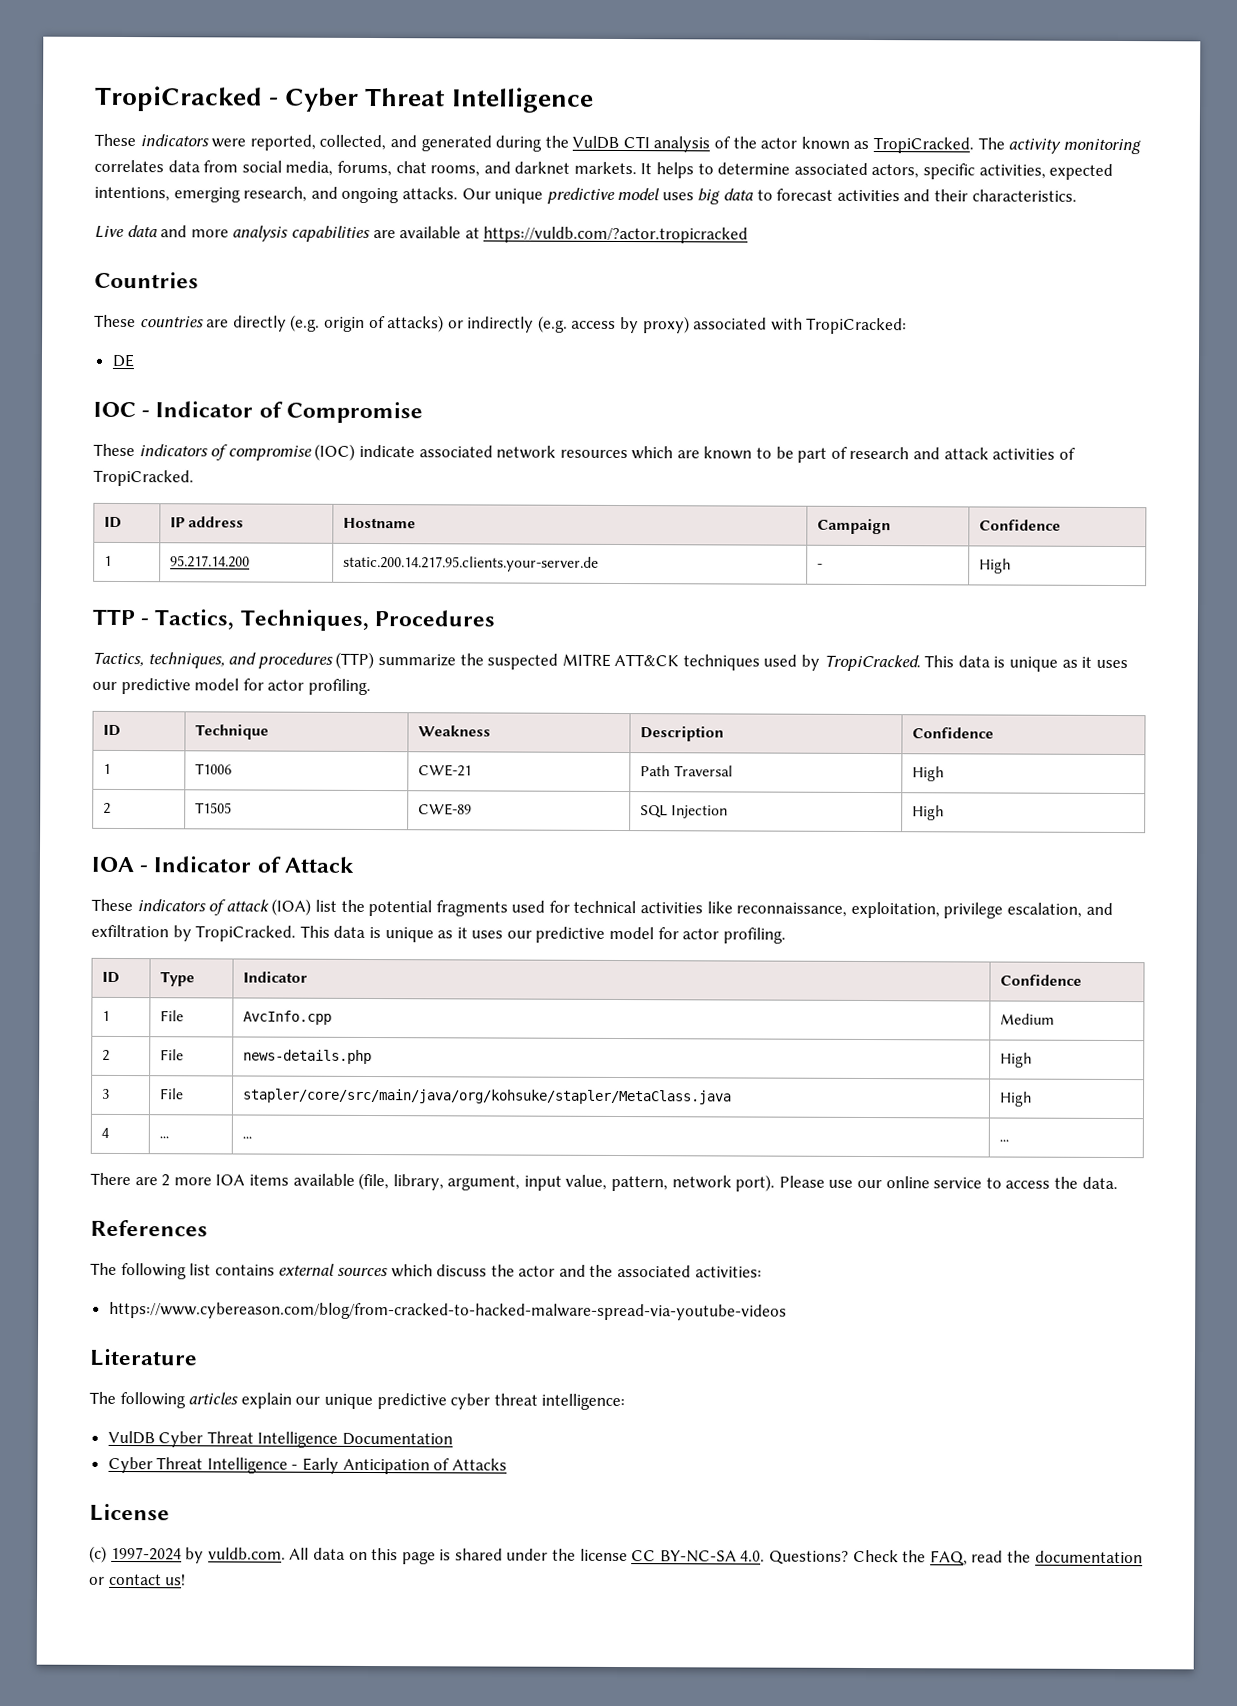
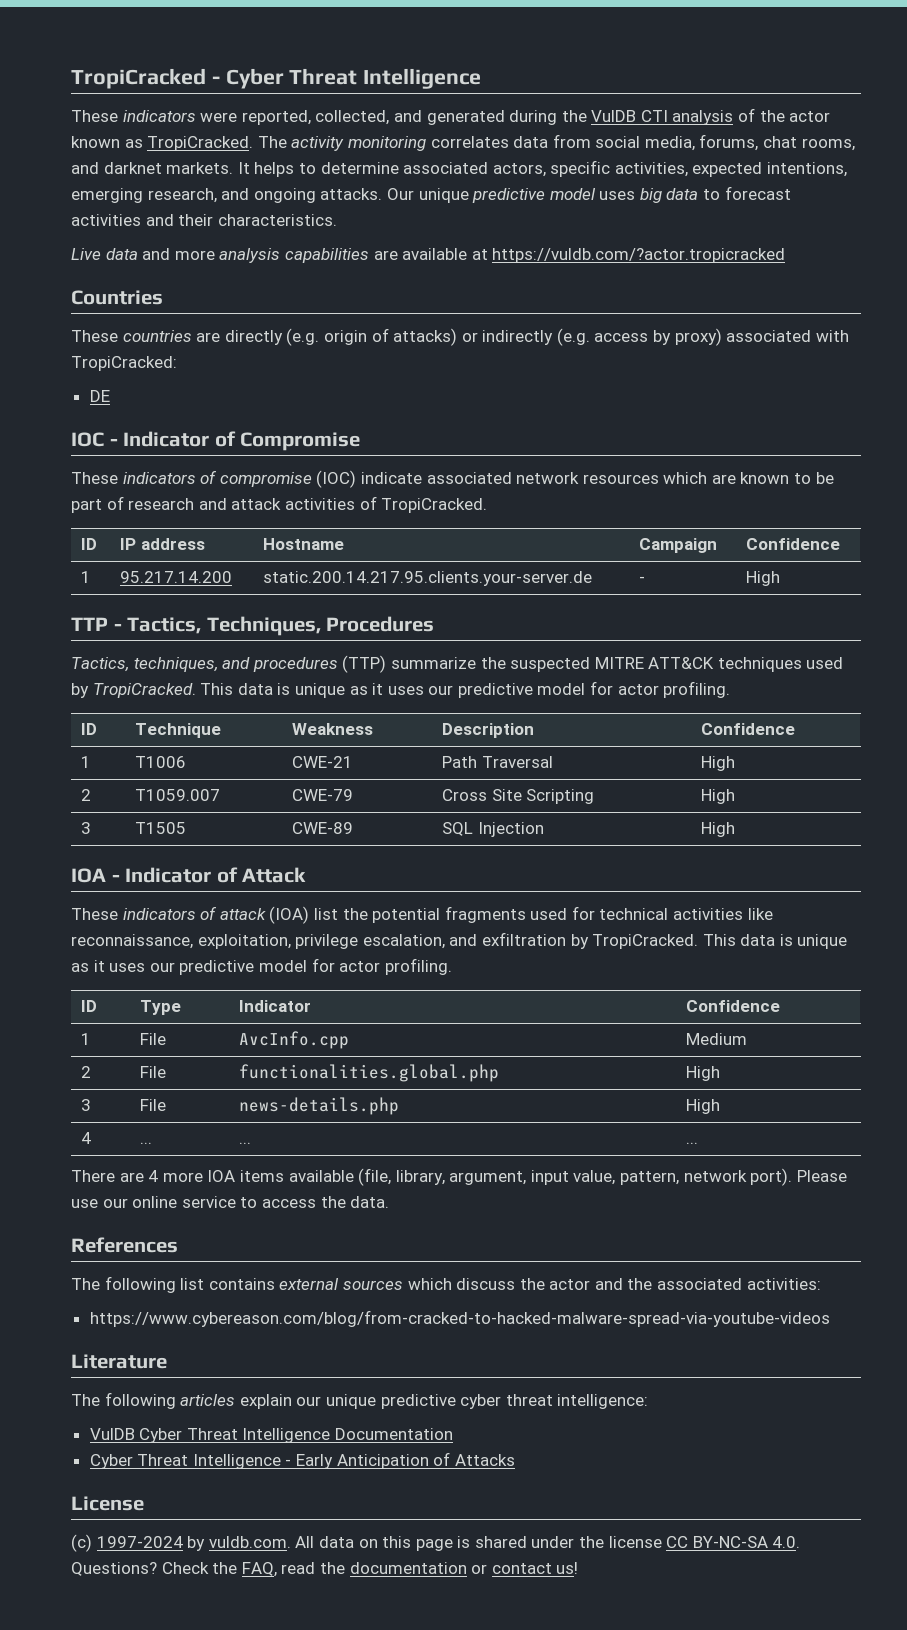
- 2 | T1505 | CWE-89 | SQL Injection | High
+ 2 | T1059.007 | CWE-79 | Cross Site Scripting | High
+ 3 | T1505 | CWE-89 | SQL Injection | High
- 2 | File | news-details.php | High
+ 2 | File | functionalities.global.php | High
- 3 | File | stapler/core/src/main/java/org/kohsuke/stapler/MetaClass.java | High
+ 3 | File | news-details.php | High
- There are 2 more IOA items available (file, library, argument, input value, pattern, network port).
+ There are 4 more IOA items available (file, library, argument, input value, pattern, network port).

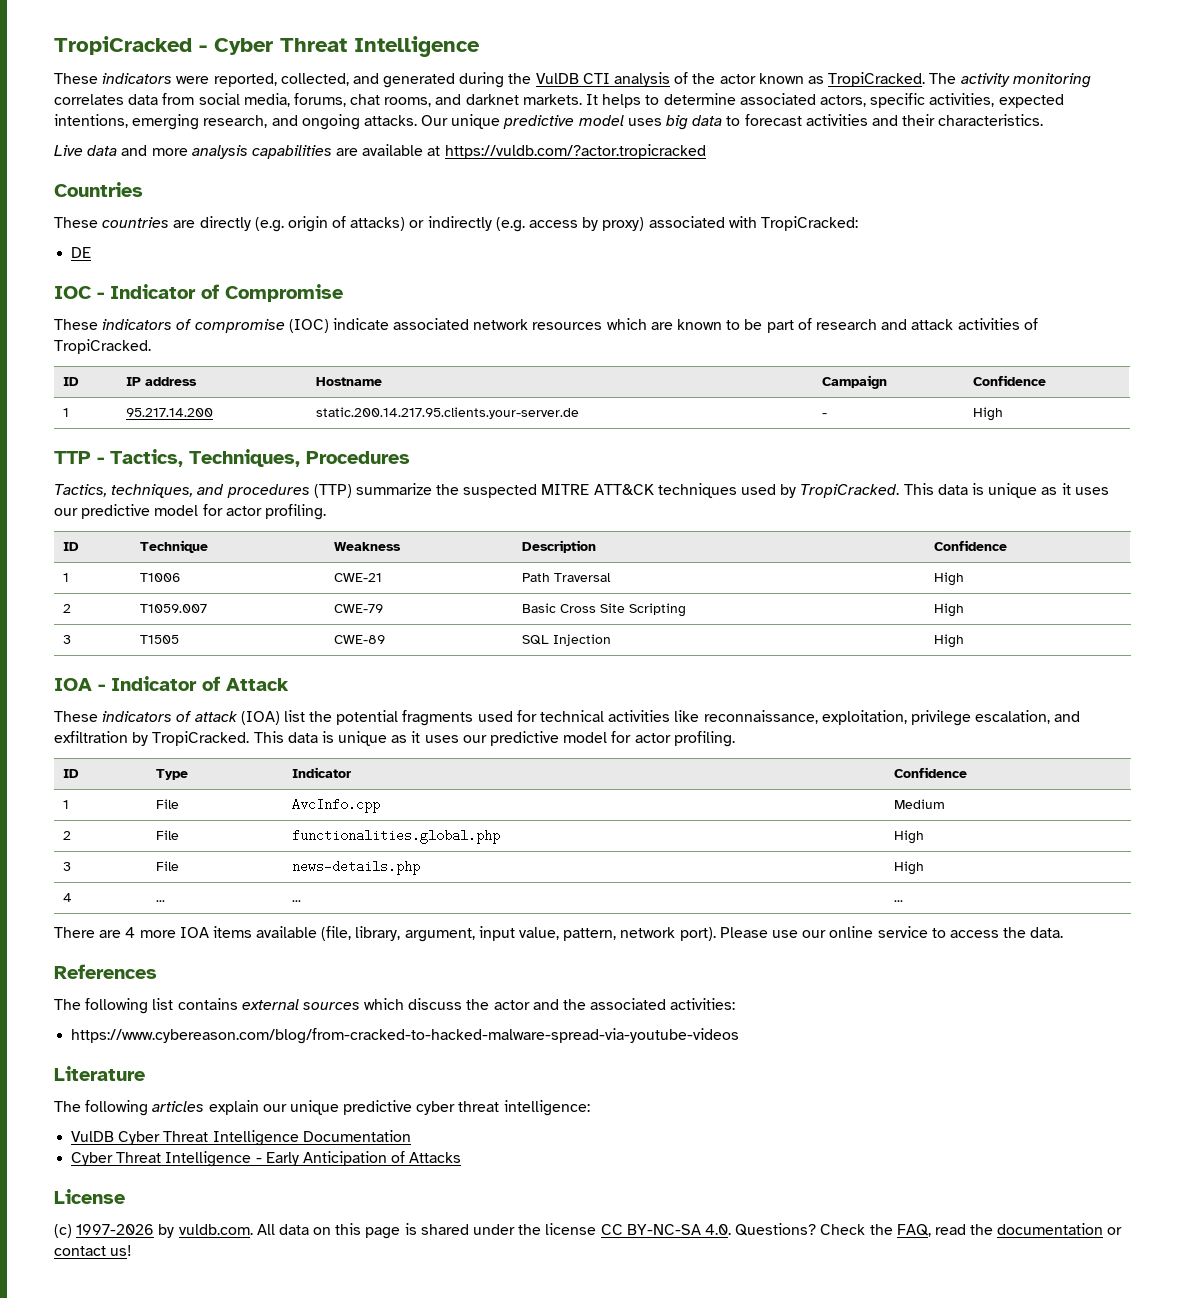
- 2 | T1059.007 | CWE-79 | Cross Site Scripting | High
+ 2 | T1059.007 | CWE-79 | Basic Cross Site Scripting | High
- (c) 1997-2024 by vuldb.com. All data on this page is shared under the license CC BY-NC-SA 4.0. Questions?
+ (c) 1997-2026 by vuldb.com. All data on this page is shared under the license CC BY-NC-SA 4.0. Questions?

